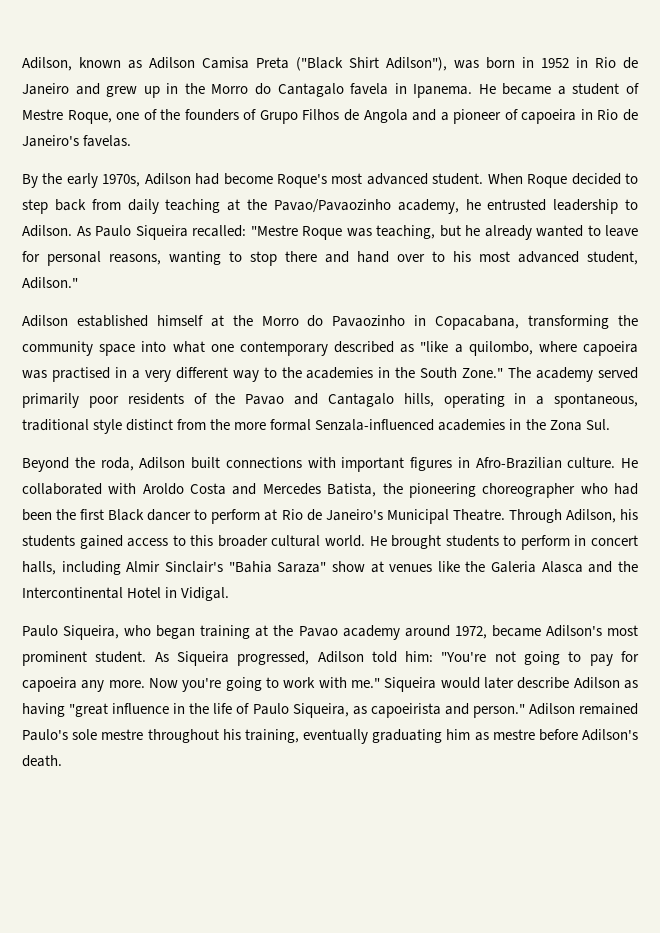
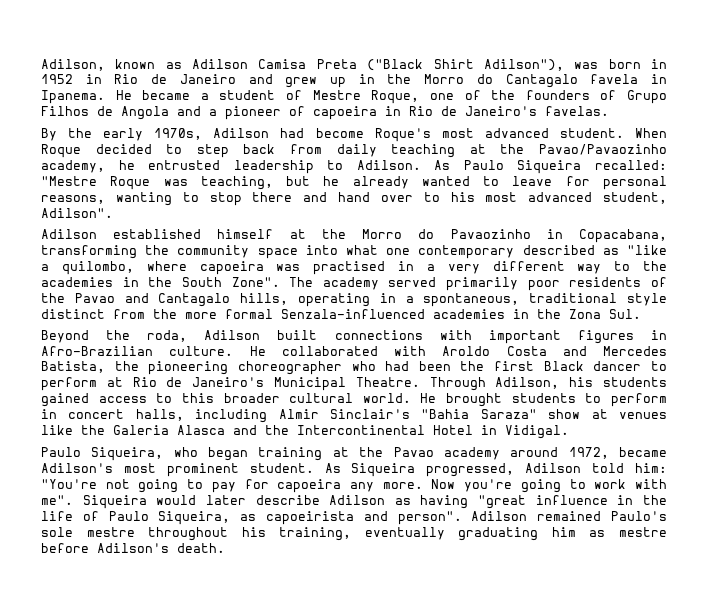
- As Paulo Siqueira recalled: "Mestre Roque was teaching, but he already wanted to leave for personal reasons, wanting to stop there and hand over to his most advanced student, Adilson."
+ As Paulo Siqueira recalled: "Mestre Roque was teaching, but he already wanted to leave for personal reasons, wanting to stop there and hand over to his most advanced student, Adilson".
- Adilson established himself at the Morro do Pavaozinho in Copacabana, transforming the community space into what one contemporary described as "like a quilombo, where capoeira was practised in a very different way to the academies in the South Zone."
+ Adilson established himself at the Morro do Pavaozinho in Copacabana, transforming the community space into what one contemporary described as "like a quilombo, where capoeira was practised in a very different way to the academies in the South Zone".
- Now you're going to work with me."
+ Now you're going to work with me".
- Siqueira would later describe Adilson as having "great influence in the life of Paulo Siqueira, as capoeirista and person."
+ Siqueira would later describe Adilson as having "great influence in the life of Paulo Siqueira, as capoeirista and person".

